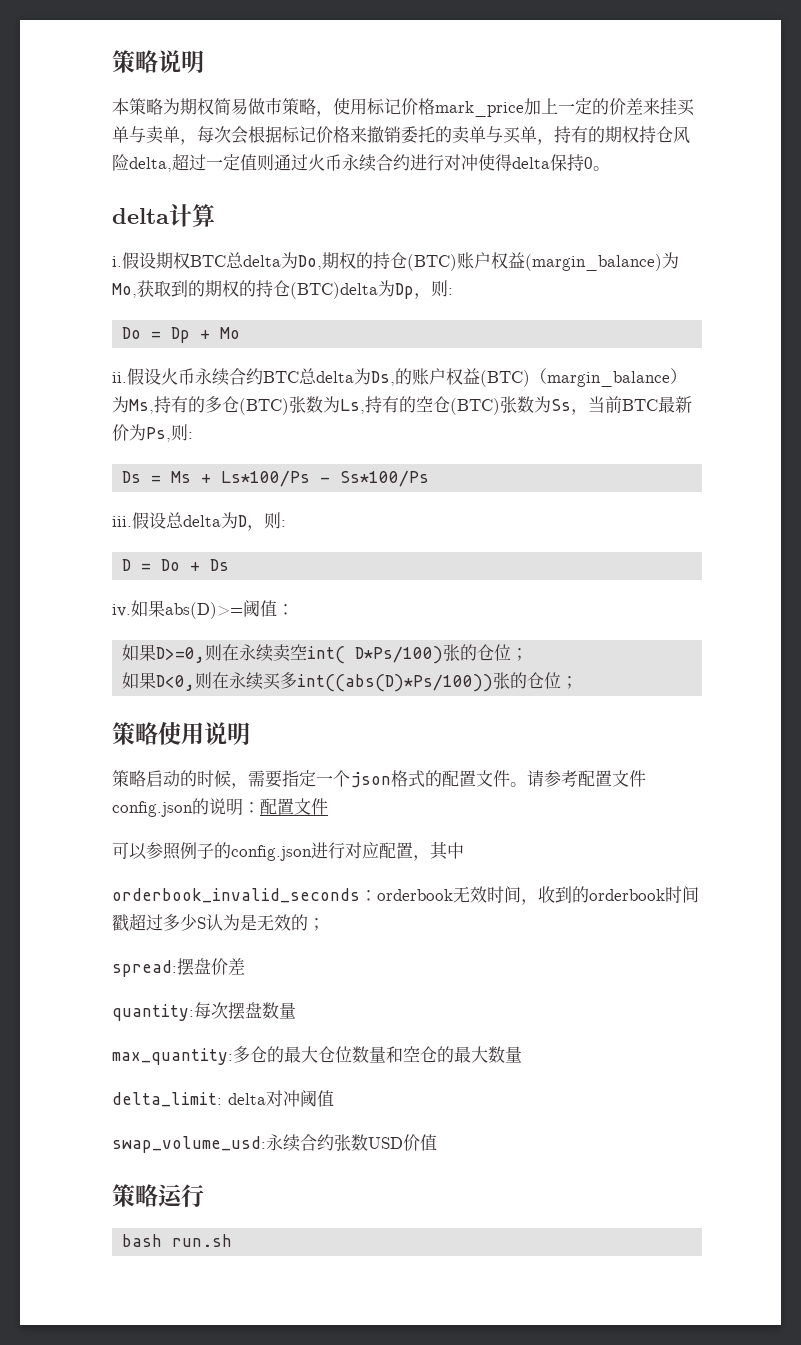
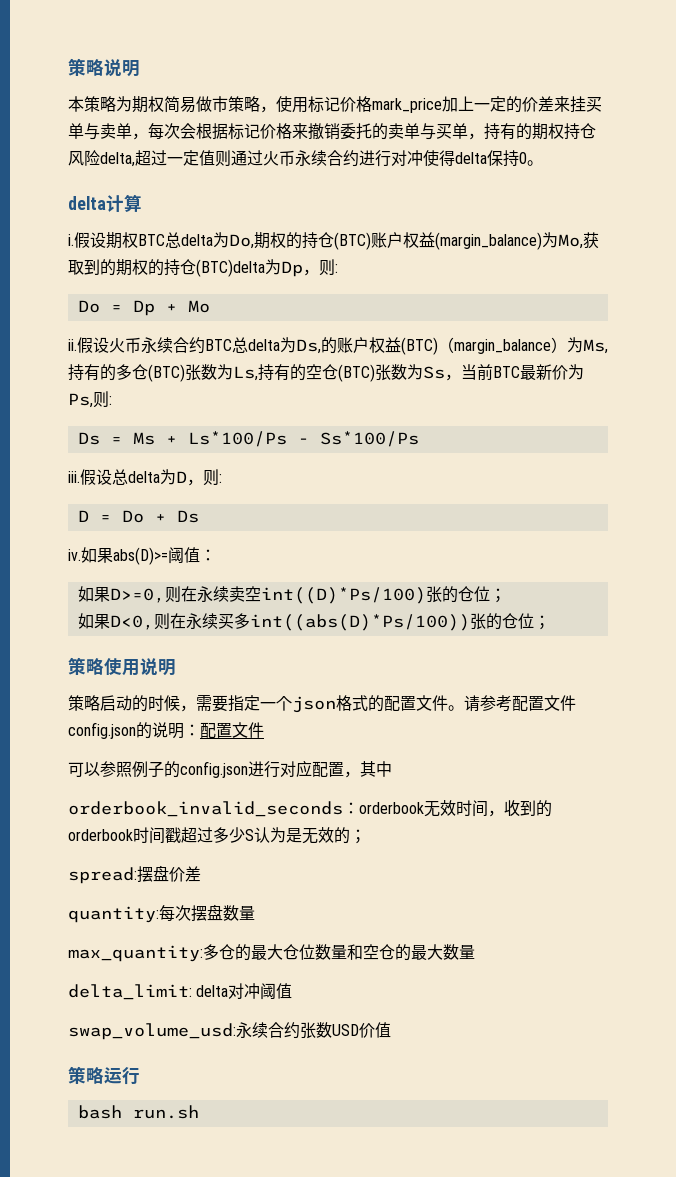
- 如果D>=0,则在永续卖空int( D*Ps/100)张的仓位；
+ 如果D>=0,则在永续卖空int((D)*Ps/100)张的仓位；

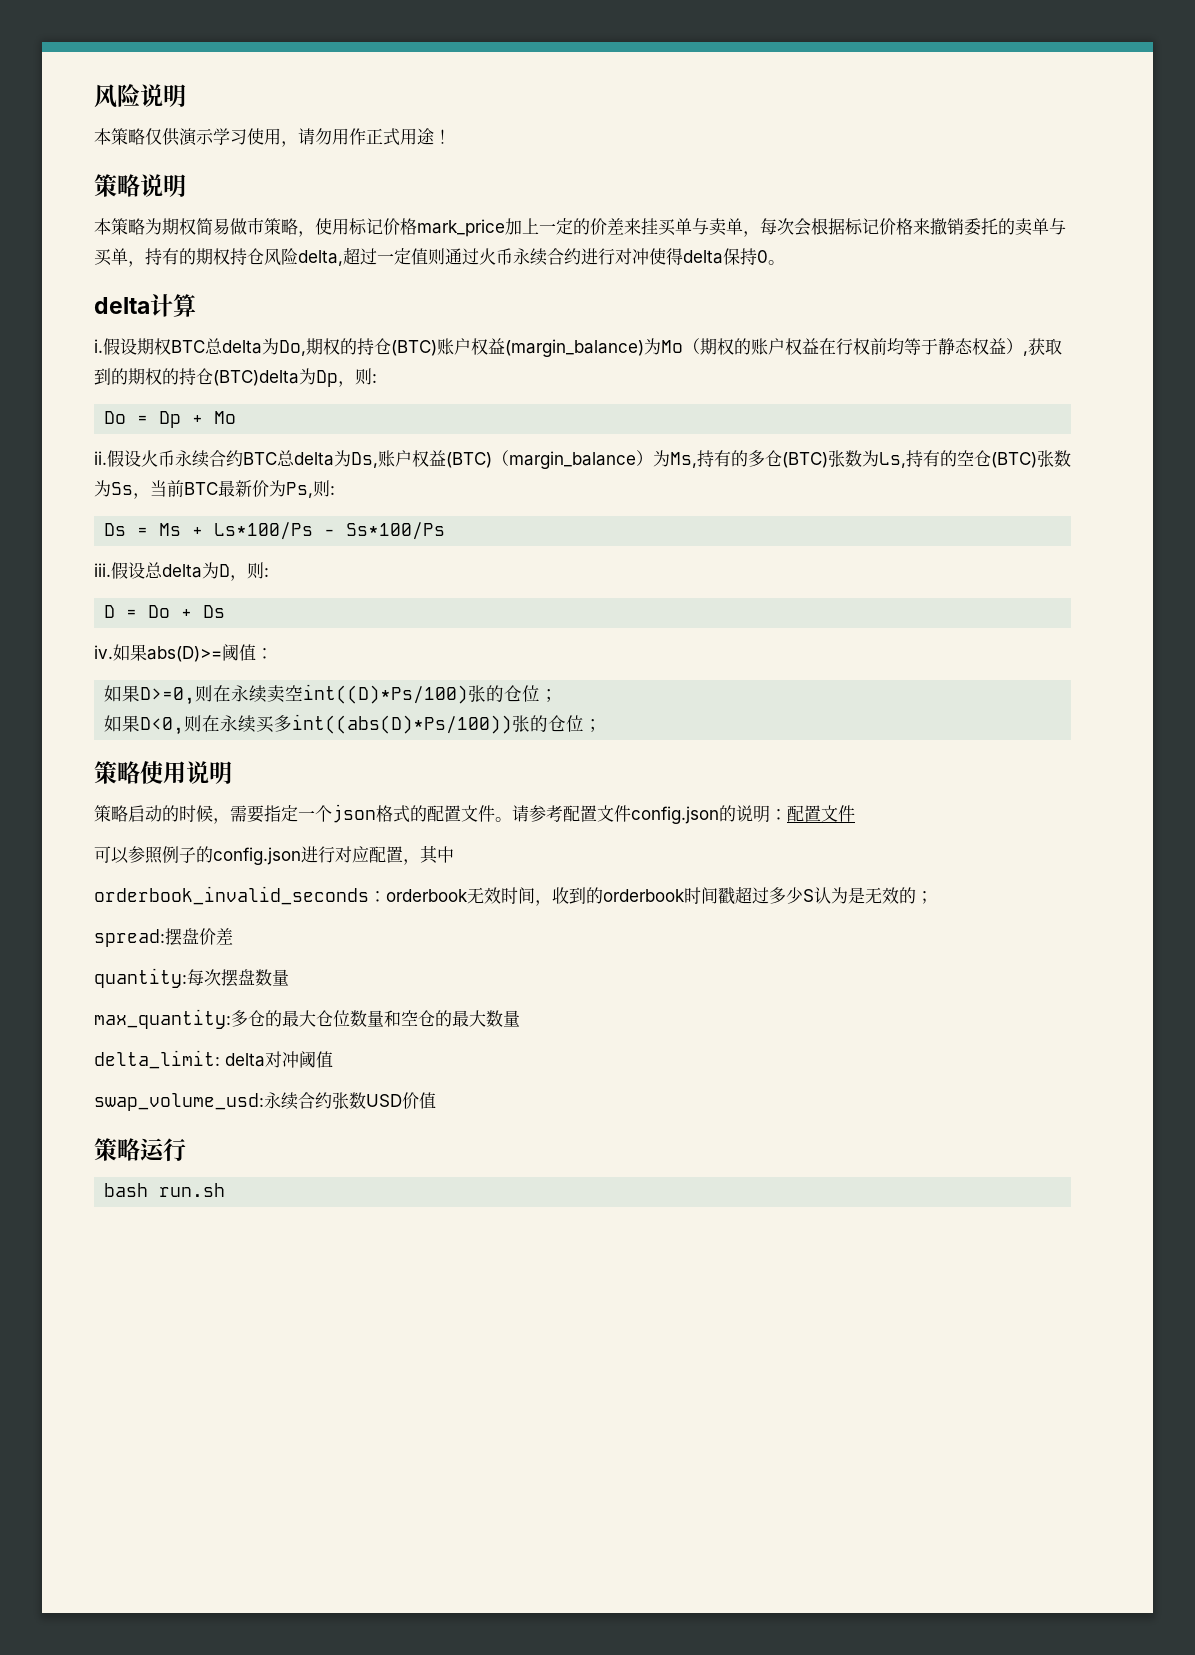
+ 风险说明
+ 本策略仅供演示学习使用，请勿用作正式用途！
- 假设期权BTC总delta为Do,期权的持仓(BTC)账户权益(margin_balance)为Mo,获取到的期权的持仓(BTC)delta为Dp，则:
+ 假设期权BTC总delta为Do,期权的持仓(BTC)账户权益(margin_balance)为Mo（期权的账户权益在行权前均等于静态权益）,获取到的期权的持仓(BTC)delta为Dp，则:
- 假设火币永续合约BTC总delta为Ds,的账户权益(BTC)（margin_balance）为Ms,持有的多仓(BTC)张数为Ls,持有的空仓(BTC)张数为Ss，当前BTC最新价为Ps,则:
+ 假设火币永续合约BTC总delta为Ds,账户权益(BTC)（margin_balance）为Ms,持有的多仓(BTC)张数为Ls,持有的空仓(BTC)张数为Ss，当前BTC最新价为Ps,则:

